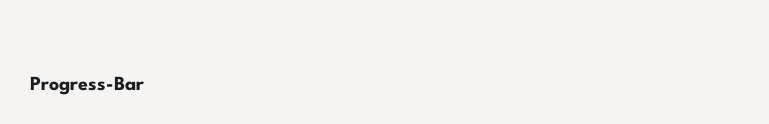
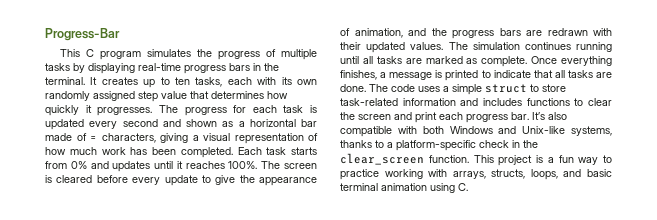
+ This C program simulates the progress of multiple tasks by displaying real-time progress bars in the terminal. It creates up to ten tasks, each with its own randomly assigned step value that determines how quickly it progresses. The progress for each task is updated every second and shown as a horizontal bar made of = characters, giving a visual representation of how much work has been completed. Each task starts from 0% and updates until it reaches 100%. The screen is cleared before every update to give the appearance of animation, and the progress bars are redrawn with their updated values. The simulation continues running until all tasks are marked as complete. Once everything finishes, a message is printed to indicate that all tasks are done. The code uses a simple struct to store task-related information and includes functions to clear the screen and print each progress bar. It’s also compatible with both Windows and Unix-like systems, thanks to a platform-specific check in the clear_screen function. This project is a fun way to practice working with arrays, structs, loops, and basic terminal animation using C.

